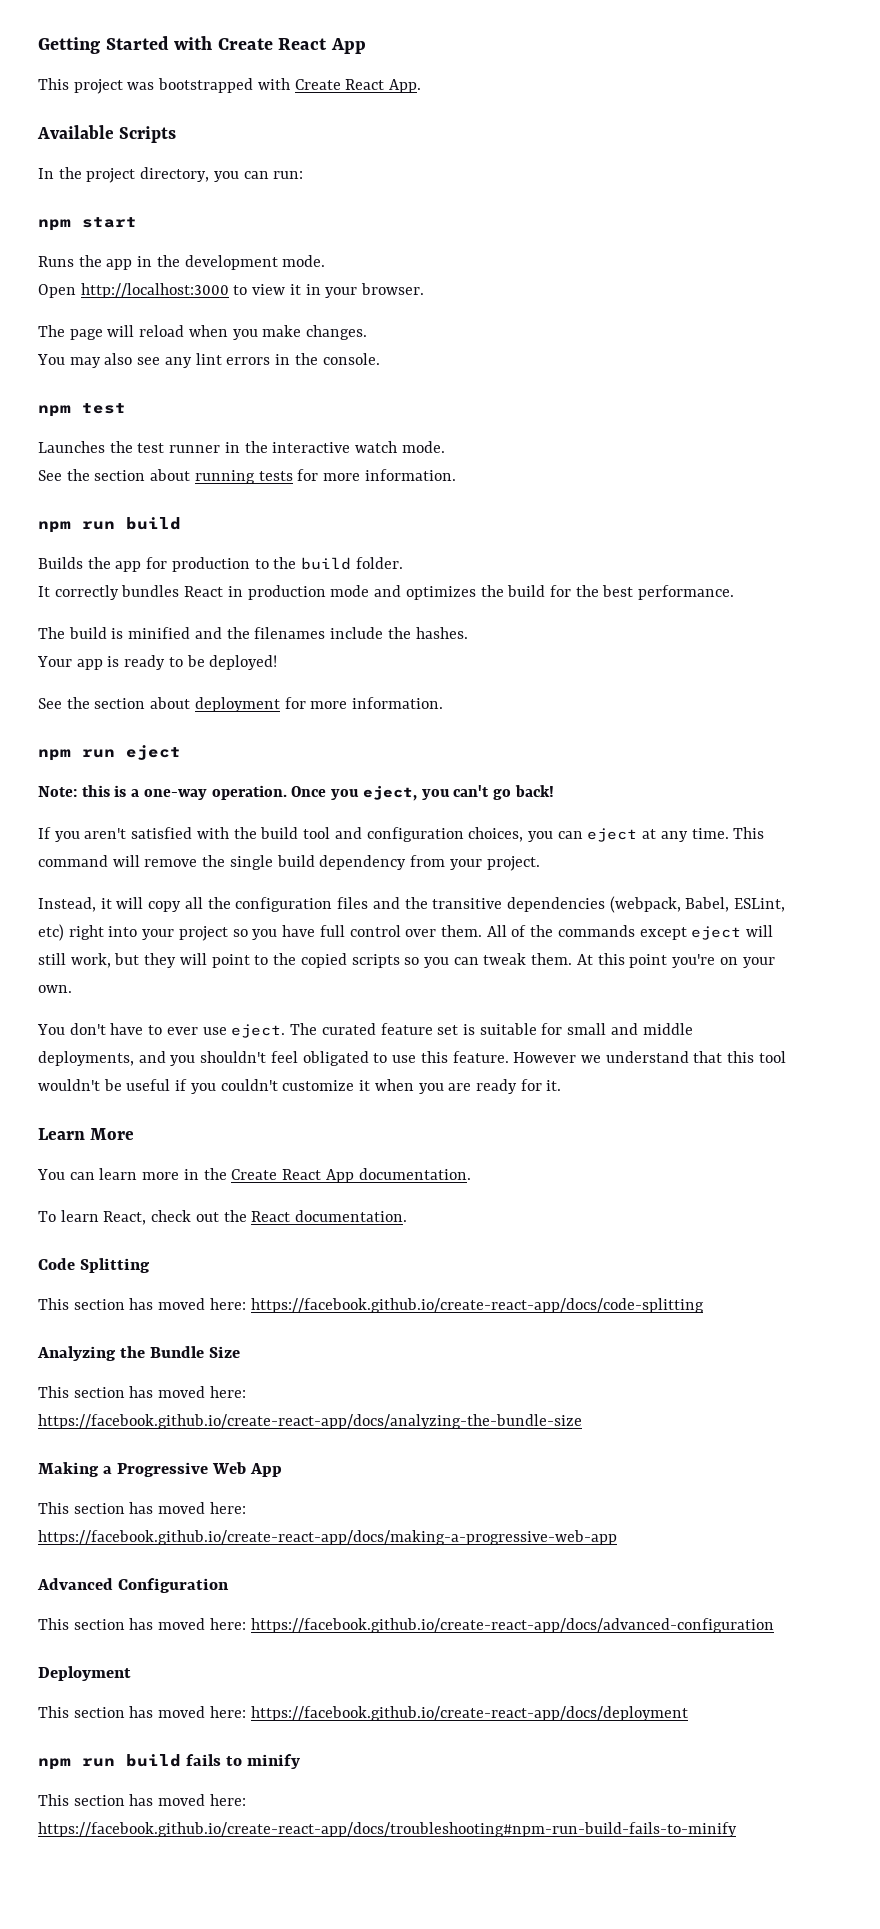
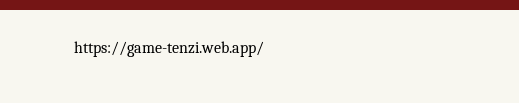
- Getting Started with Create React App
- This project was bootstrapped with Create React App.
- Available Scripts
- In the project directory, you can run:
- npm start
- Runs the app in the development mode.
- Open http://localhost:3000 to view it in your browser.
- The page will reload when you make changes.
- You may also see any lint errors in the console.
- npm test
- Launches the test runner in the interactive watch mode.
- See the section about running tests for more information.
- npm run build
- Builds the app for production to the build folder.
- It correctly bundles React in production mode and optimizes the build for the best performance.
- The build is minified and the filenames include the hashes.
- Your app is ready to be deployed!
- See the section about deployment for more information.
- npm run eject
- Note: this is a one-way operation. Once you eject, you can't go back!
- If you aren't satisfied with the build tool and configuration choices, you can eject at any time. This command will remove the single build dependency from your project.
- Instead, it will copy all the configuration files and the transitive dependencies (webpack, Babel, ESLint, etc) right into your project so you have full control over them. All of the commands except eject will still work, but they will point to the copied scripts so you can tweak them. At this point you're on your own.
- You don't have to ever use eject. The curated feature set is suitable for small and middle deployments, and you shouldn't feel obligated to use this feature. However we understand that this tool wouldn't be useful if you couldn't customize it when you are ready for it.
- Learn More
- You can learn more in the Create React App documentation.
- To learn React, check out the React documentation.
- Code Splitting
- This section has moved here: https://facebook.github.io/create-react-app/docs/code-splitting
- Analyzing the Bundle Size
- This section has moved here: https://facebook.github.io/create-react-app/docs/analyzing-the-bundle-size
- Making a Progressive Web App
- This section has moved here: https://facebook.github.io/create-react-app/docs/making-a-progressive-web-app
- Advanced Configuration
- This section has moved here: https://facebook.github.io/create-react-app/docs/advanced-configuration
- Deployment
- This section has moved here: https://facebook.github.io/create-react-app/docs/deployment
- npm run build fails to minify
- This section has moved here: https://facebook.github.io/create-react-app/docs/troubleshooting#npm-run-build-fails-to-minify
+ https://game-tenzi.web.app/

